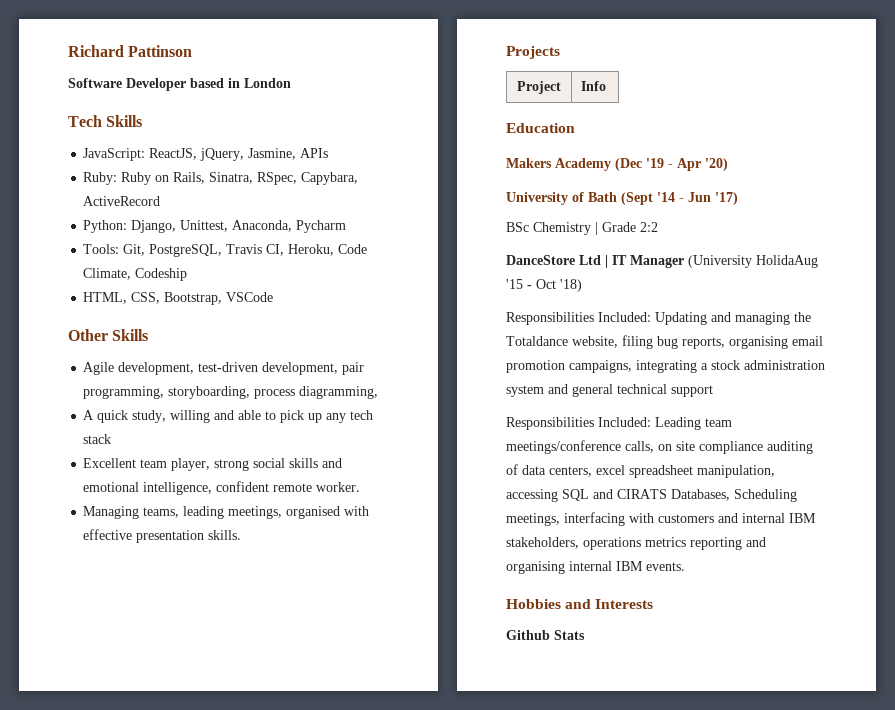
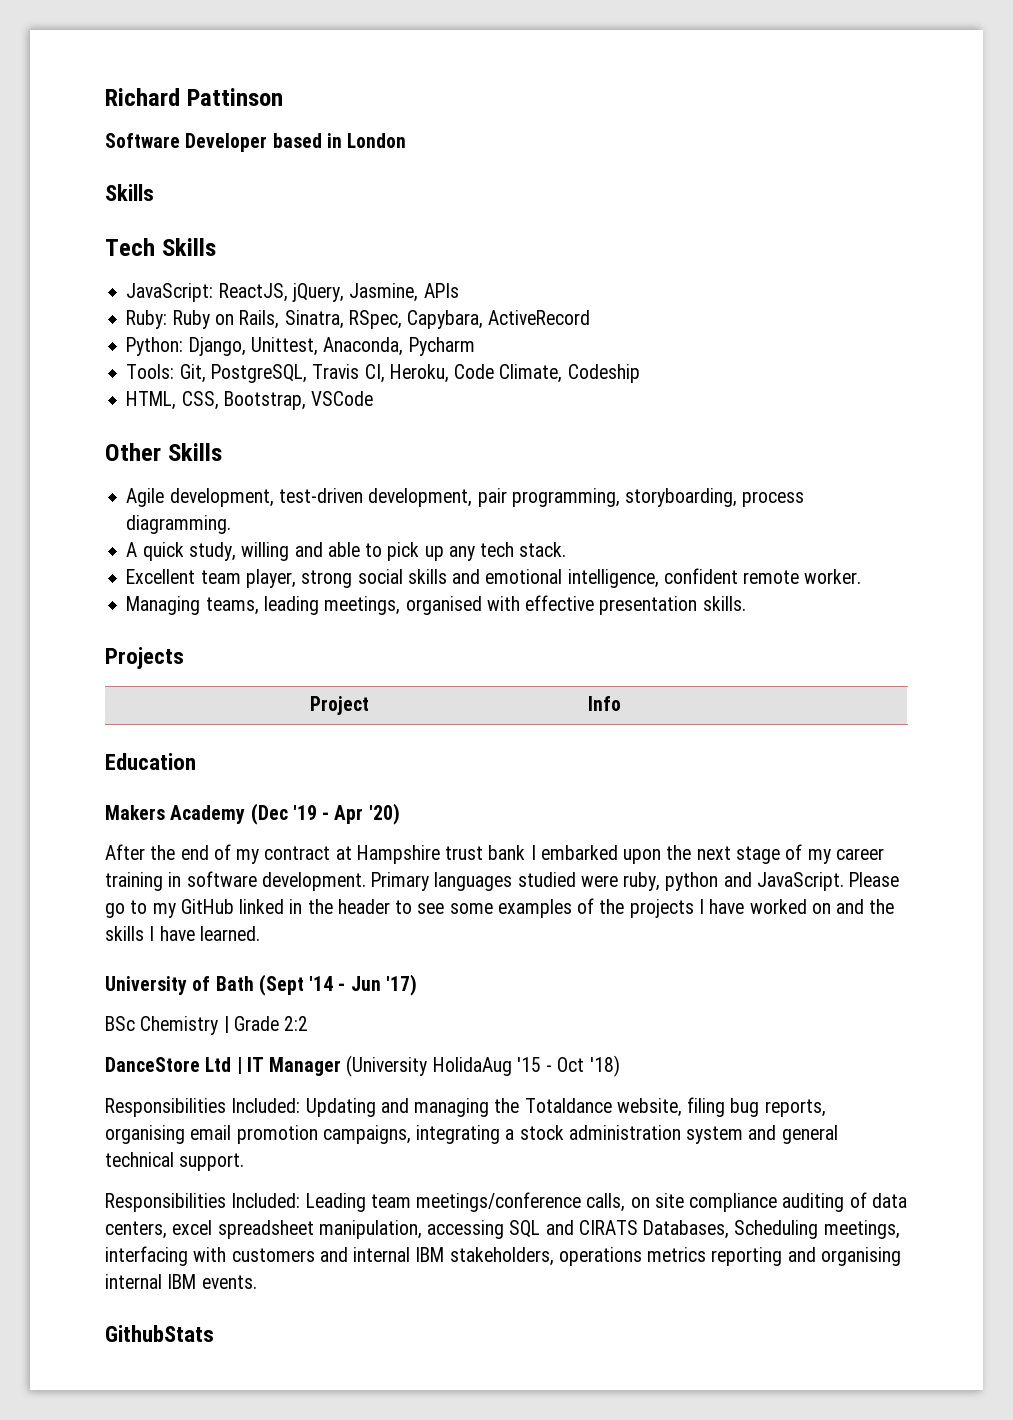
  Software Developer based in London
+ Skills
- Agile development, test-driven development, pair programming, storyboarding, process diagramming,
+ Agile development, test-driven development, pair programming, storyboarding, process diagramming.
- A quick study, willing and able to pick up any tech stack
+ A quick study, willing and able to pick up any tech stack.
+ After the end of my contract at Hampshire trust bank I embarked upon the next stage of my career training in software development. Primary languages studied were ruby, python and JavaScript. Please go to my GitHub linked in the header to see some examples of the projects I have worked on and the skills I have learned.
- Responsibilities Included: Updating and managing the Totaldance website, filing bug reports, organising email promotion campaigns, integrating a stock administration system and general technical support
+ Responsibilities Included: Updating and managing the Totaldance website, filing bug reports, organising email promotion campaigns, integrating a stock administration system and general technical support.
- Hobbies and Interests
- Github Stats
+ GithubStats

